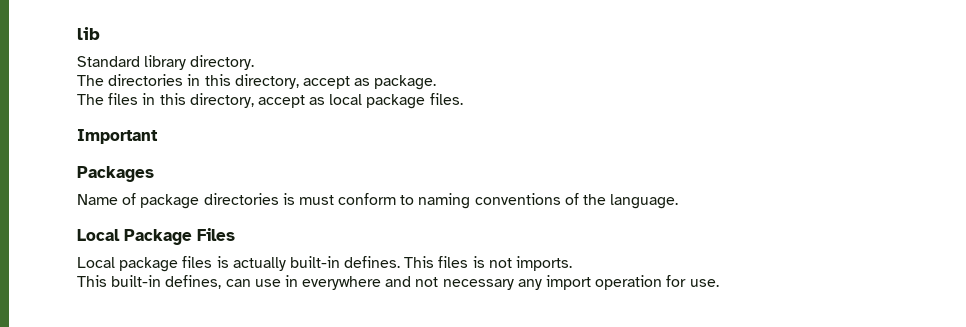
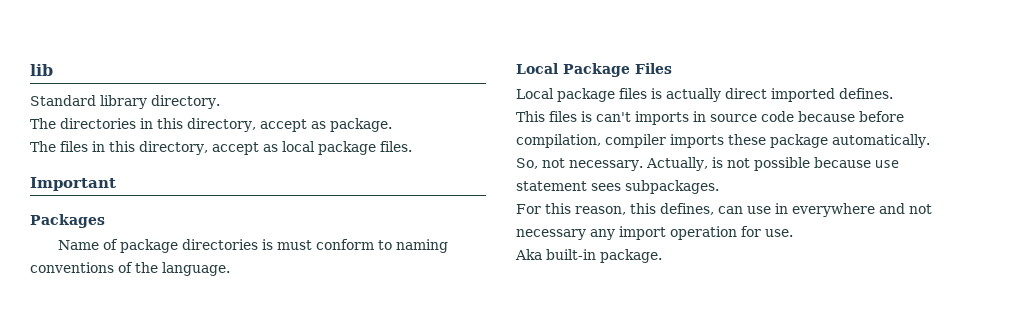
- Local package files is actually built-in defines. This files is not imports.
- This built-in defines, can use in everywhere and not necessary any import operation for use.
+ Local package files is actually direct imported defines.
+ This files is can't imports in source code because before compilation, compiler imports these package automatically.
+ So, not necessary. Actually, is not possible because use statement sees subpackages.
+ For this reason, this defines, can use in everywhere and not necessary any import operation for use.
+ Aka built-in package.

